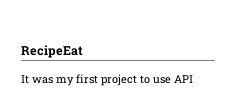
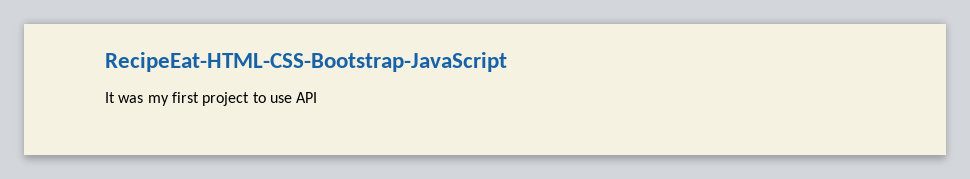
- RecipeEat
+ RecipeEat-HTML-CSS-Bootstrap-JavaScript

